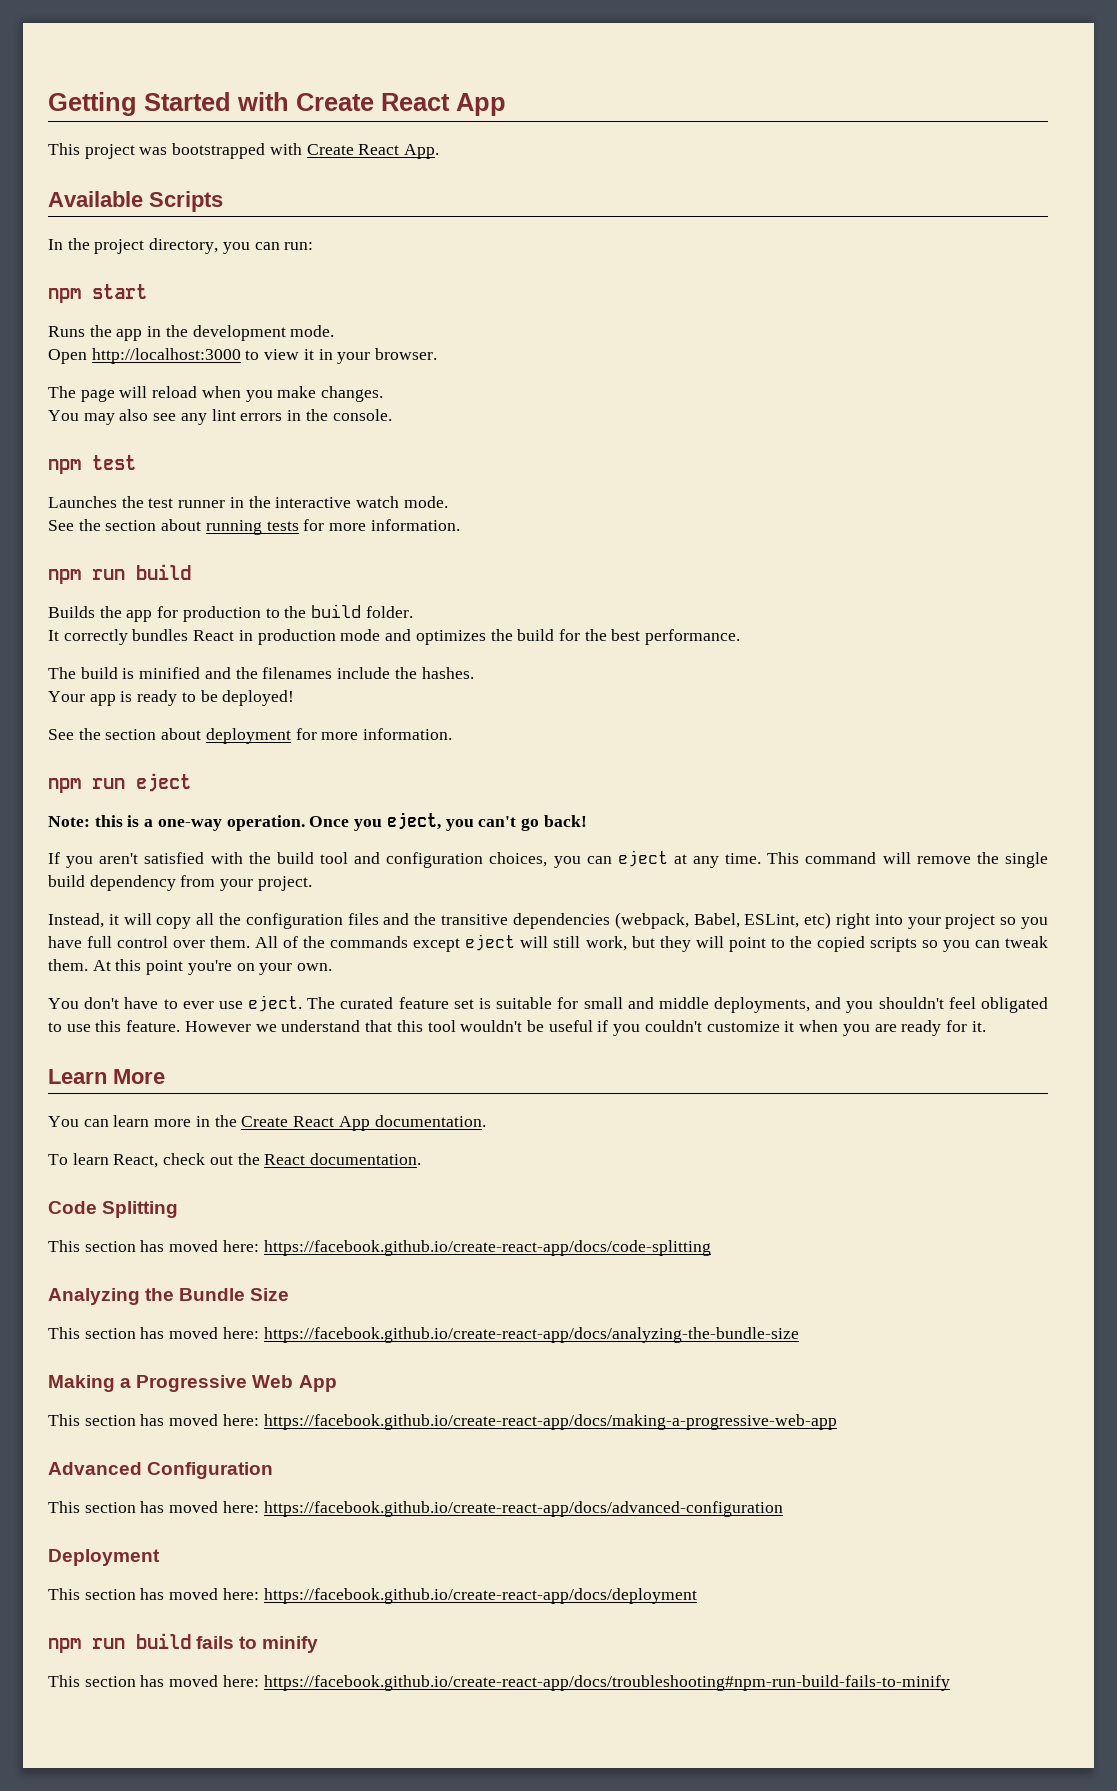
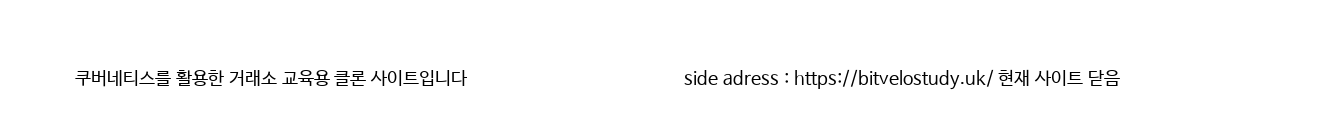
- Getting Started with Create React App
- This project was bootstrapped with Create React App.
- Available Scripts
- In the project directory, you can run:
- npm start
- Runs the app in the development mode.
- Open http://localhost:3000 to view it in your browser.
- The page will reload when you make changes.
- You may also see any lint errors in the console.
- npm test
- Launches the test runner in the interactive watch mode.
- See the section about running tests for more information.
- npm run build
- Builds the app for production to the build folder.
- It correctly bundles React in production mode and optimizes the build for the best performance.
- The build is minified and the filenames include the hashes.
- Your app is ready to be deployed!
- See the section about deployment for more information.
- npm run eject
- Note: this is a one-way operation. Once you eject, you can't go back!
- If you aren't satisfied with the build tool and configuration choices, you can eject at any time. This command will remove the single build dependency from your project.
- Instead, it will copy all the configuration files and the transitive dependencies (webpack, Babel, ESLint, etc) right into your project so you have full control over them. All of the commands except eject will still work, but they will point to the copied scripts so you can tweak them. At this point you're on your own.
- You don't have to ever use eject. The curated feature set is suitable for small and middle deployments, and you shouldn't feel obligated to use this feature. However we understand that this tool wouldn't be useful if you couldn't customize it when you are ready for it.
- Learn More
- You can learn more in the Create React App documentation.
- To learn React, check out the React documentation.
- Code Splitting
- This section has moved here: https://facebook.github.io/create-react-app/docs/code-splitting
- Analyzing the Bundle Size
- This section has moved here: https://facebook.github.io/create-react-app/docs/analyzing-the-bundle-size
- Making a Progressive Web App
- This section has moved here: https://facebook.github.io/create-react-app/docs/making-a-progressive-web-app
- Advanced Configuration
- This section has moved here: https://facebook.github.io/create-react-app/docs/advanced-configuration
- Deployment
- This section has moved here: https://facebook.github.io/create-react-app/docs/deployment
- npm run build fails to minify
- This section has moved here: https://facebook.github.io/create-react-app/docs/troubleshooting#npm-run-build-fails-to-minify
+ 쿠버네티스를 활용한 거래소 교육용 클론 사이트입니다
+ side adress : https://bitvelostudy.uk/ 현재 사이트 닫음

